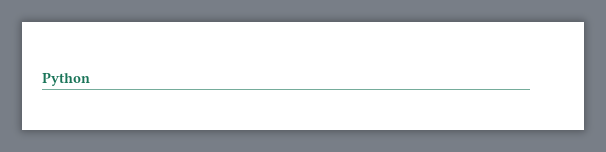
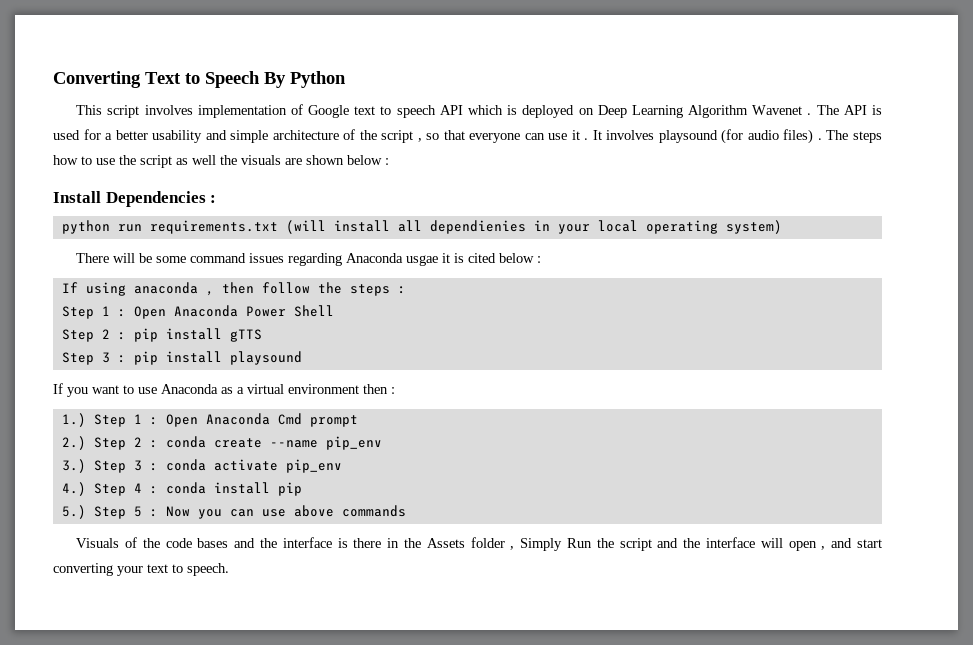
- Python
+ Converting Text to Speech By Python
+ This script involves implementation of Google text to speech API which is deployed on Deep Learning Algorithm Wavenet . The API is used for a better usability and simple architecture of the script , so that everyone can use it . It involves playsound (for audio files) . The steps how to use the script as well the visuals are shown below :
+ Install Dependencies :
+ python run requirements.txt (will install all dependienies in your local operating system)
+ There will be some command issues regarding Anaconda usgae it is cited below :
+ If using anaconda , then follow the steps :
+ Step 1 : Open Anaconda Power Shell
+ Step 2 : pip install gTTS
+ Step 3 : pip install playsound
+ If you want to use Anaconda as a virtual environment then :
+ 1.) Step 1 : Open Anaconda Cmd prompt
+ 2.) Step 2 : conda create --name pip_env
+ 3.) Step 3 : conda activate pip_env
+ 4.) Step 4 : conda install pip
+ 5.) Step 5 : Now you can use above commands
+ Visuals of the code bases and the interface is there in the Assets folder , Simply Run the script and the interface will open , and start converting your text to speech.

